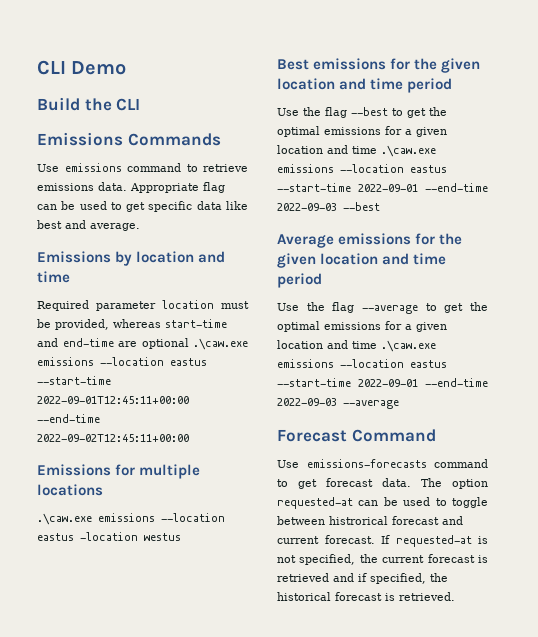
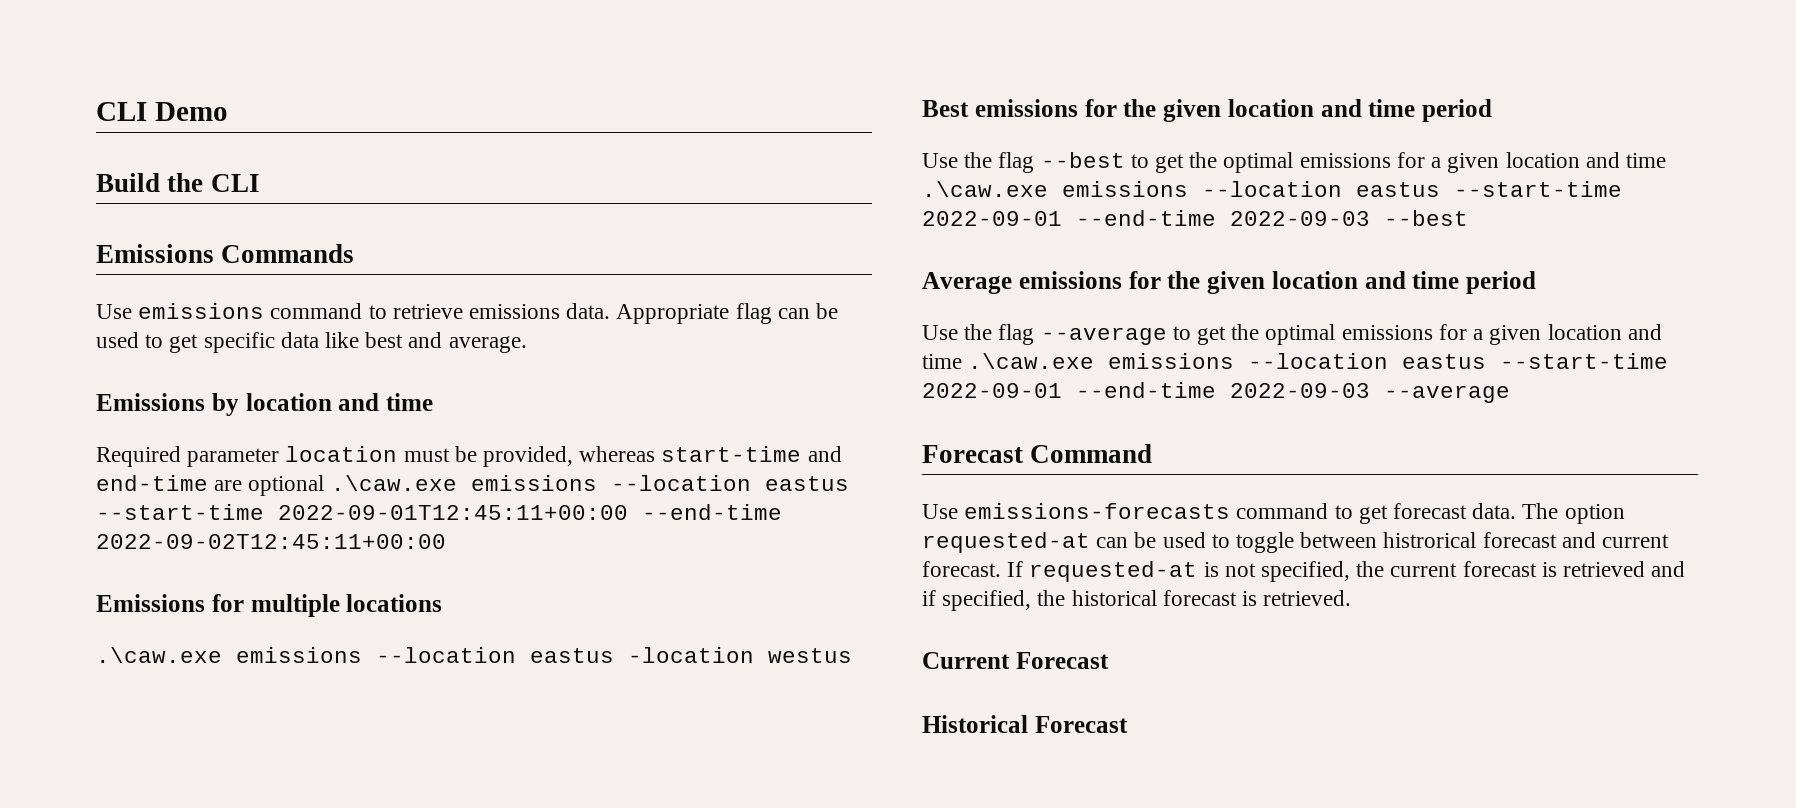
+ Current Forecast
+ Historical Forecast

